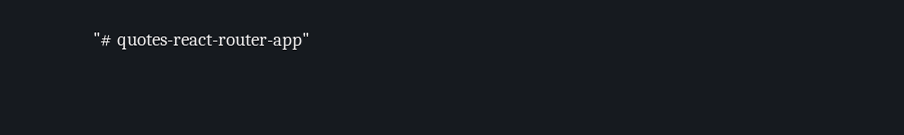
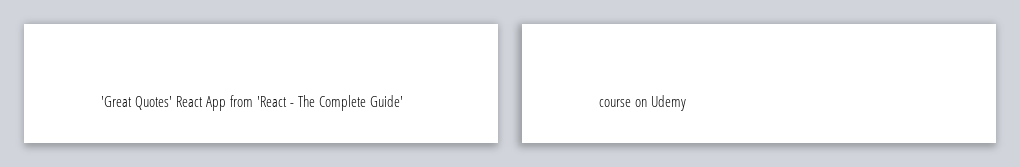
- "# quotes-react-router-app"
+ 'Great Quotes' React App from 'React - The Complete Guide' course on Udemy

